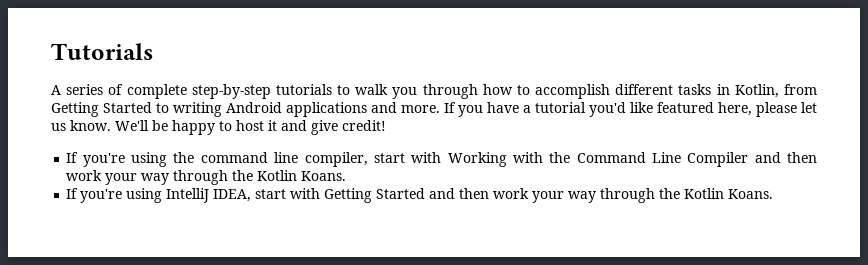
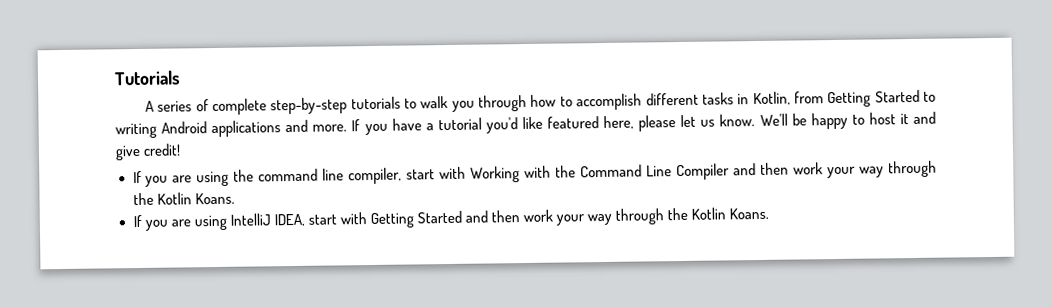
- If you're using the command line compiler, start with Working with the Command Line Compiler and then work your way through the Kotlin Koans.
+ If you are using the command line compiler, start with Working with the Command Line Compiler and then work your way through the Kotlin Koans.
- If you're using IntelliJ IDEA, start with Getting Started and then work your way through the Kotlin Koans.
+ If you are using IntelliJ IDEA, start with Getting Started and then work your way through the Kotlin Koans.

